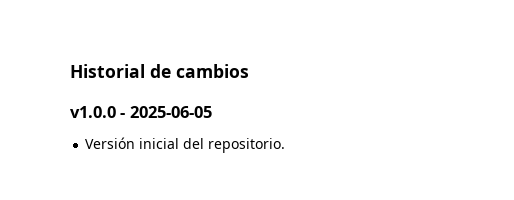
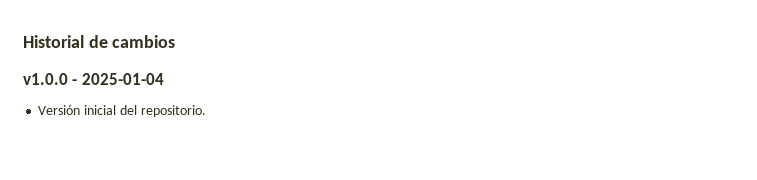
- v1.0.0 - 2025-06-05
+ v1.0.0 - 2025-01-04

